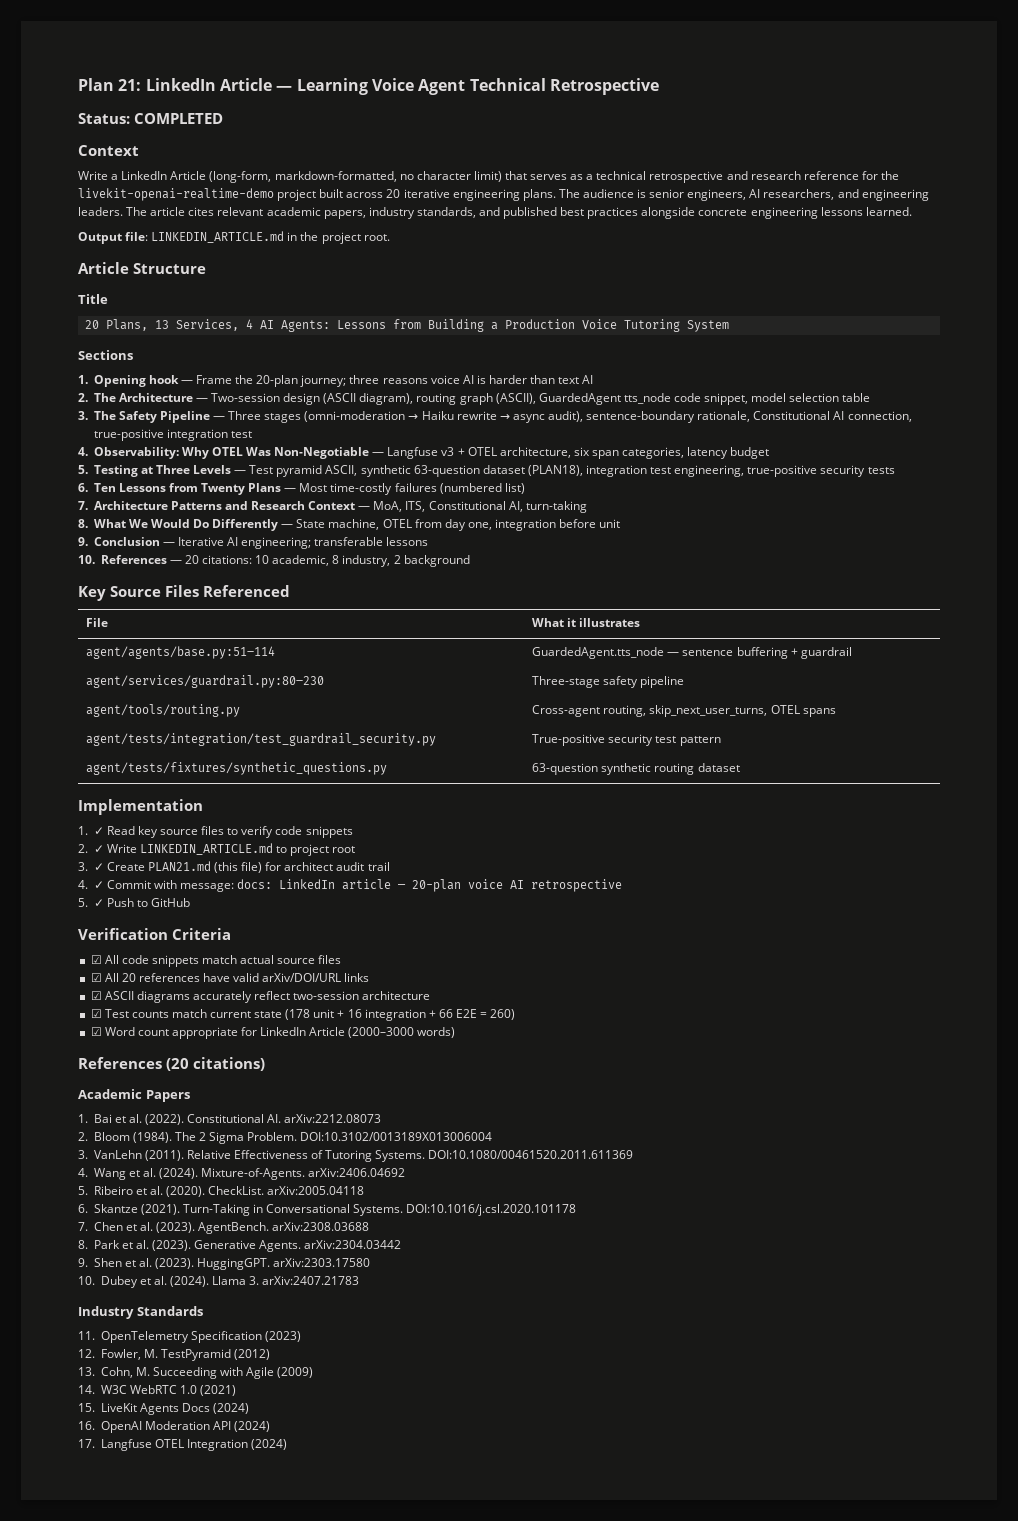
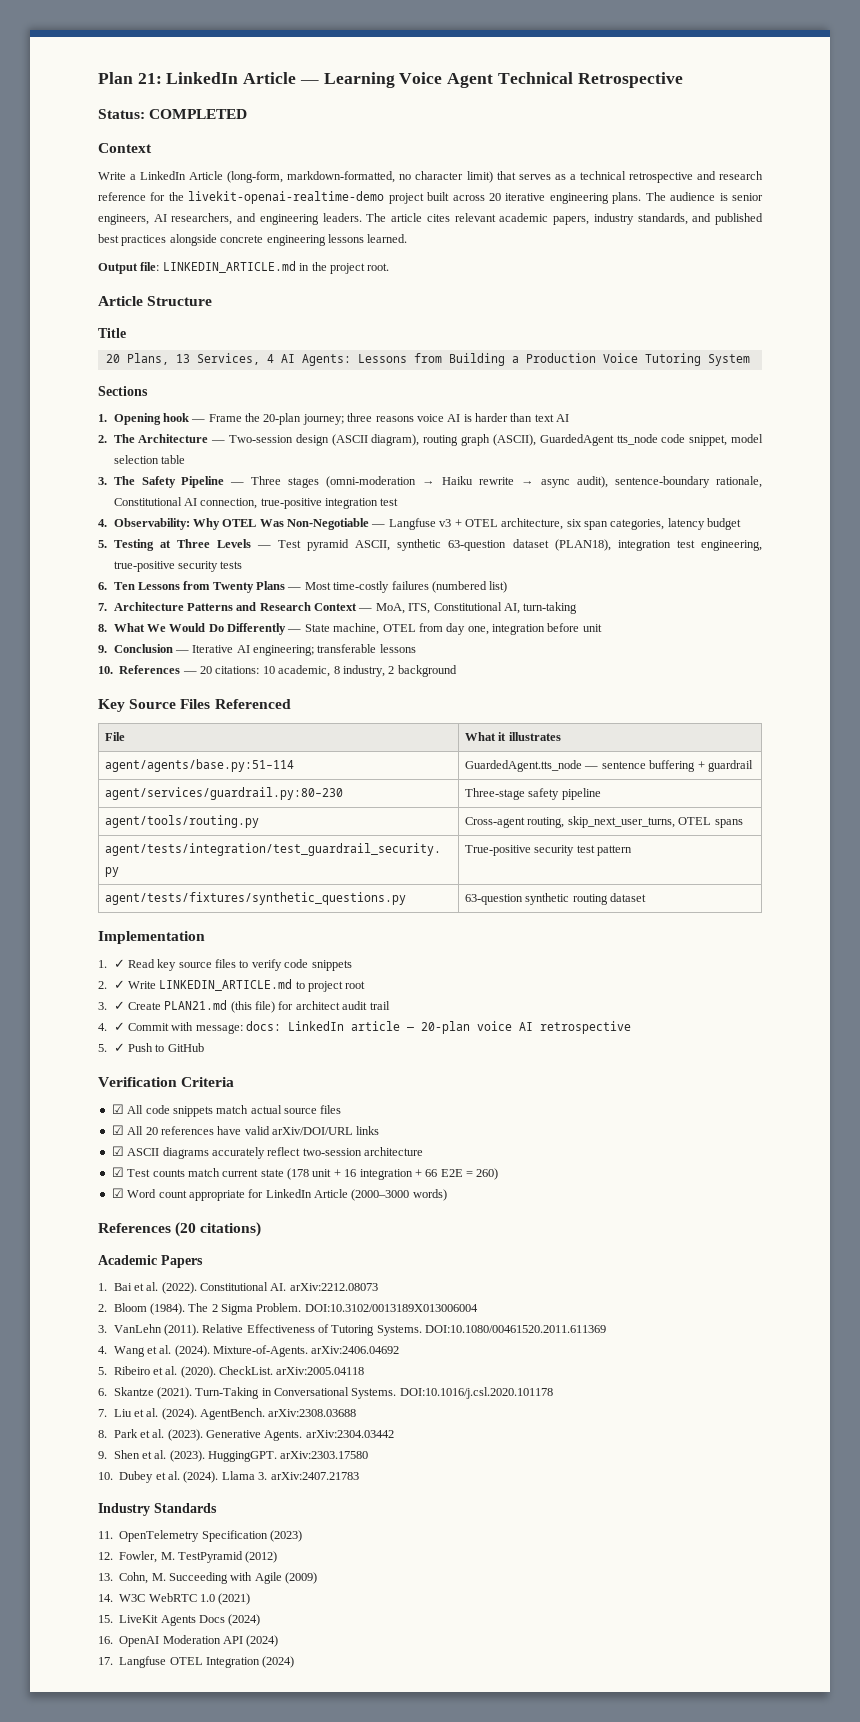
- 7. Chen et al. (2023).
+ 7. Liu et al. (2024).

